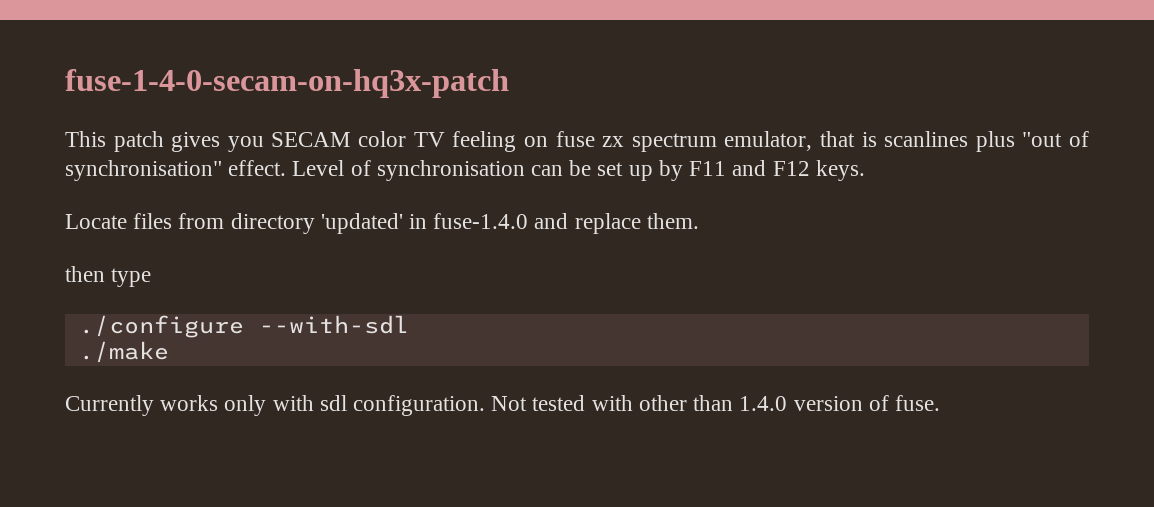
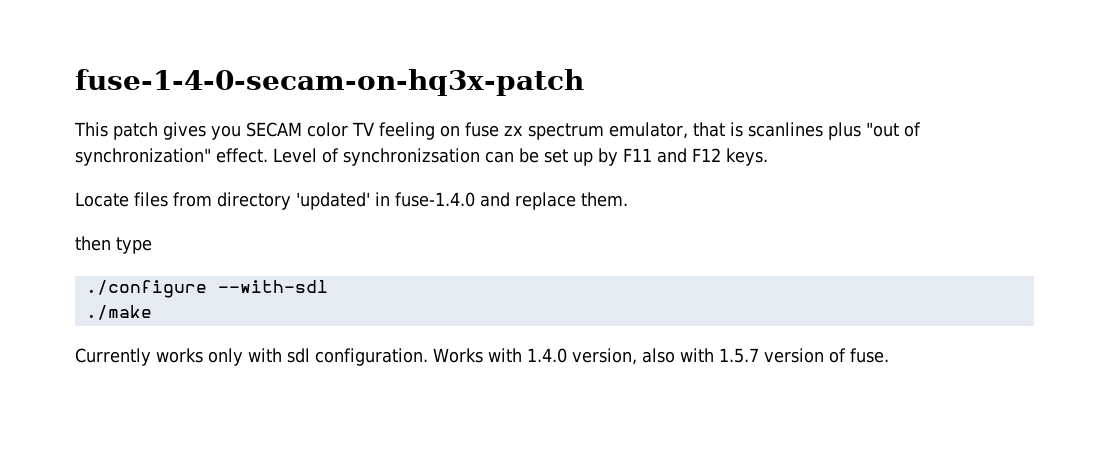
- This patch gives you SECAM color TV feeling on fuse zx spectrum emulator, that is scanlines plus "out of synchronisation" effect.
+ This patch gives you SECAM color TV feeling on fuse zx spectrum emulator, that is scanlines plus "out of synchronization" effect.
- Level of synchronisation can be set up by F11 and F12 keys.
+ Level of synchronizsation can be set up by F11 and F12 keys.
- Not tested with other than 1.4.0 version of fuse.
+ Works with 1.4.0 version, also with 1.5.7 version of fuse.

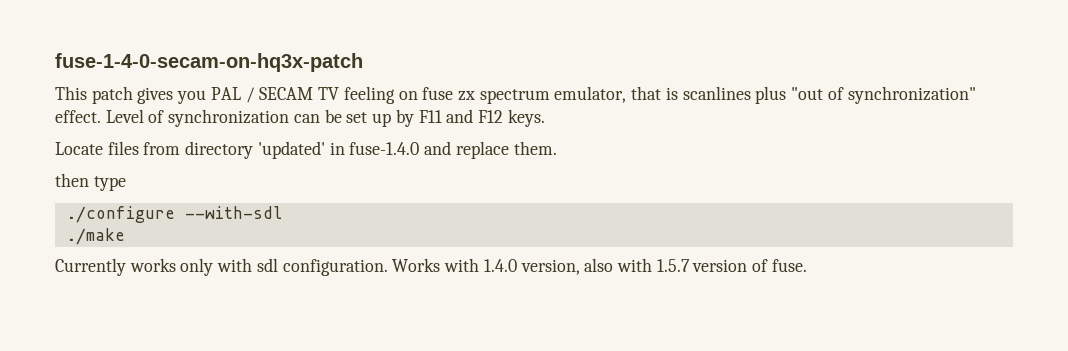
- This patch gives you SECAM color TV feeling on fuse zx spectrum emulator, that is scanlines plus "out of synchronization" effect.
+ This patch gives you PAL / SECAM TV feeling on fuse zx spectrum emulator, that is scanlines plus "out of synchronization" effect.
- Level of synchronizsation can be set up by F11 and F12 keys.
+ Level of synchronization can be set up by F11 and F12 keys.

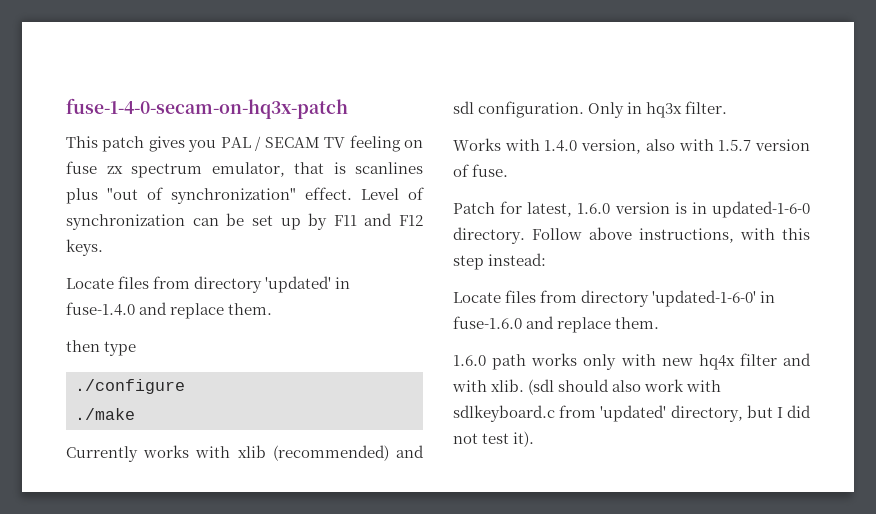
- ./configure --with-sdl
+ ./configure
- Currently works only with sdl configuration. Works with 1.4.0 version, also with 1.5.7 version of fuse.
+ Currently works with xlib (recommended) and sdl configuration. Only in hq3x filter.
+ Works with 1.4.0 version, also with 1.5.7 version of fuse.
+ Patch for latest, 1.6.0 version is in updated-1-6-0 directory. Follow above instructions, with this step instead:
+ Locate files from directory 'updated-1-6-0' in fuse-1.6.0 and replace them.
+ 1.6.0 path works only with new hq4x filter and with xlib. (sdl should also work with sdlkeyboard.c from 'updated' directory, but I did not test it).

